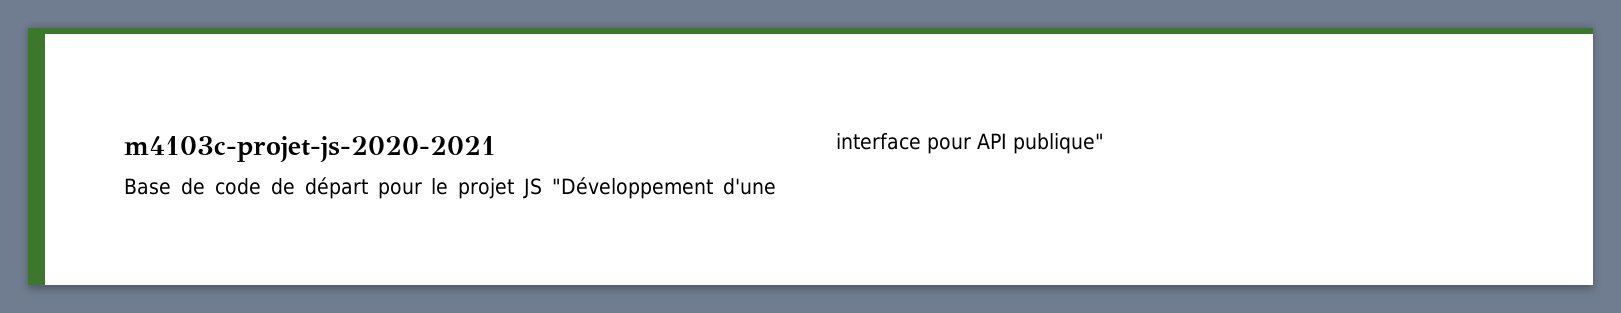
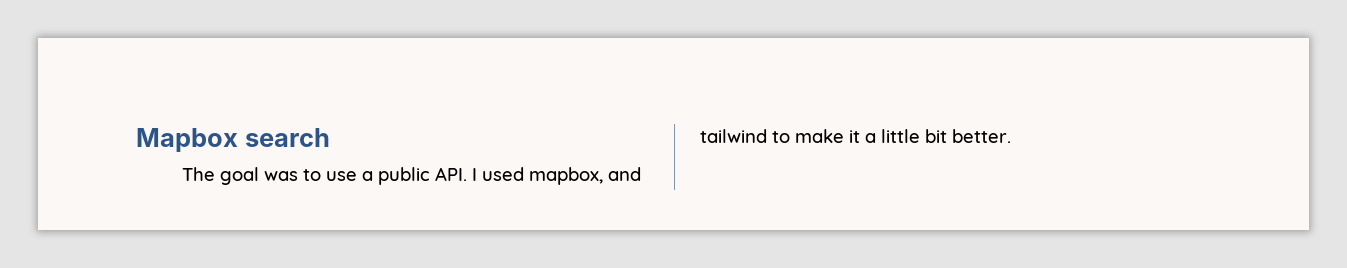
- m4103c-projet-js-2020-2021
- Base de code de départ pour le projet JS "Développement d'une interface pour API publique"
+ Mapbox search
+ The goal was to use a public API. I used mapbox, and tailwind to make it a little bit better.

